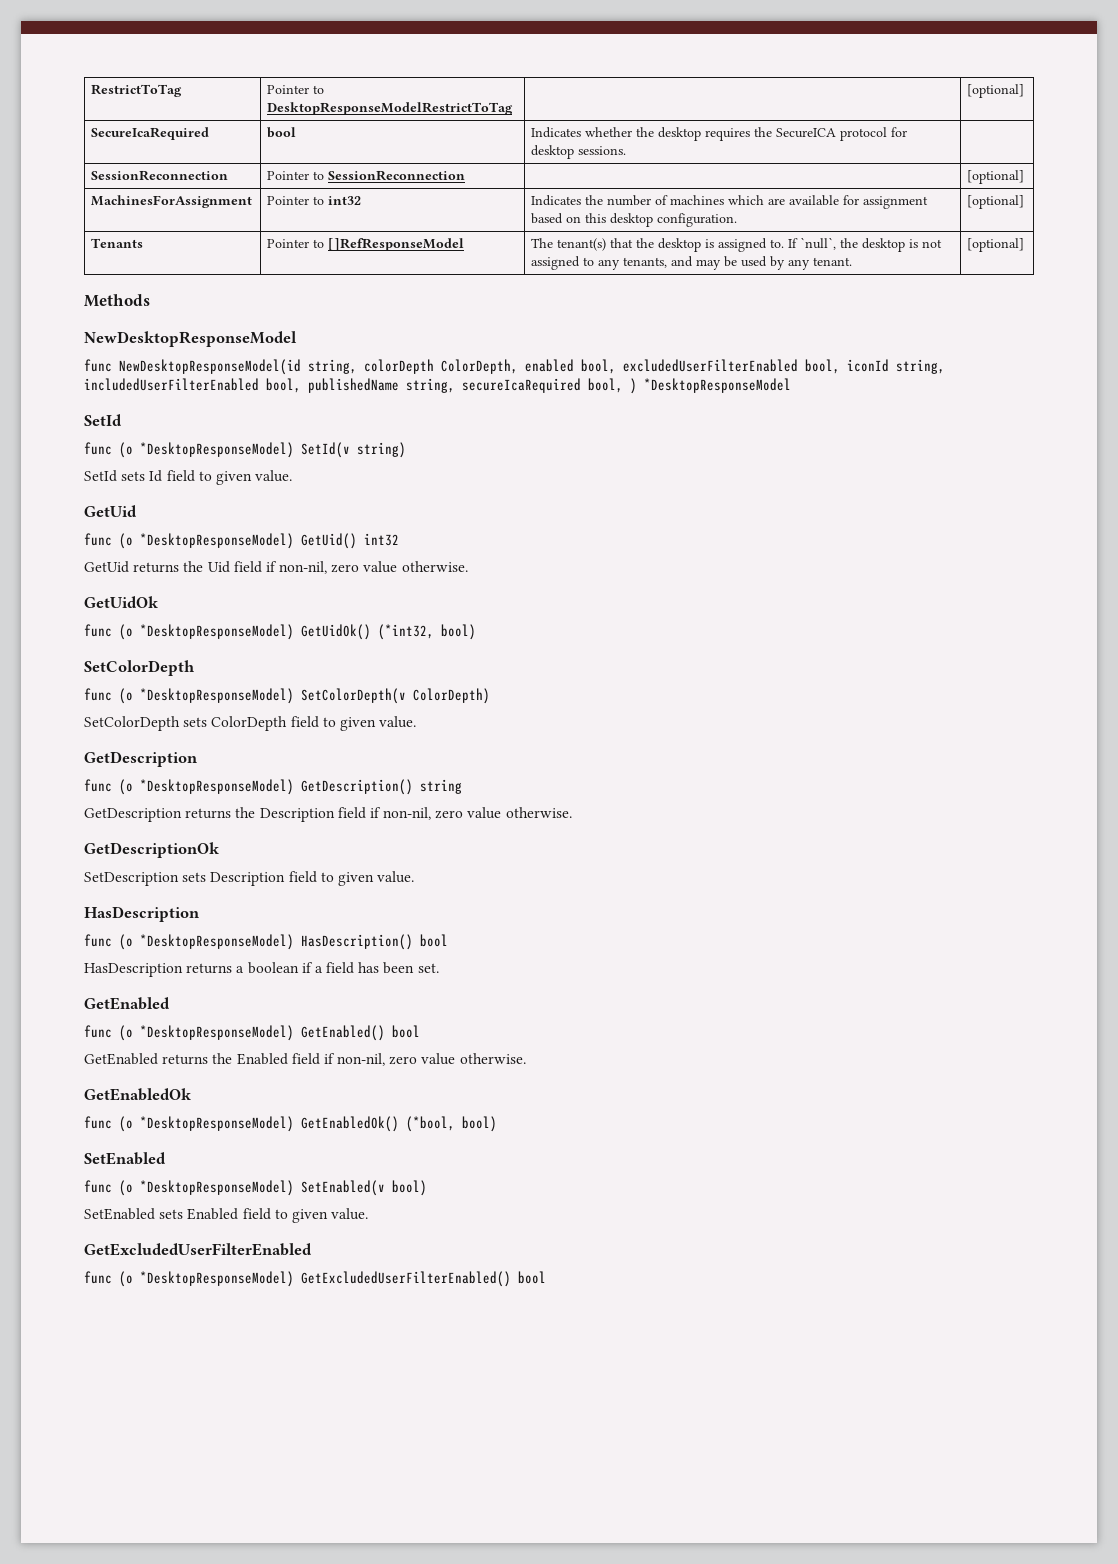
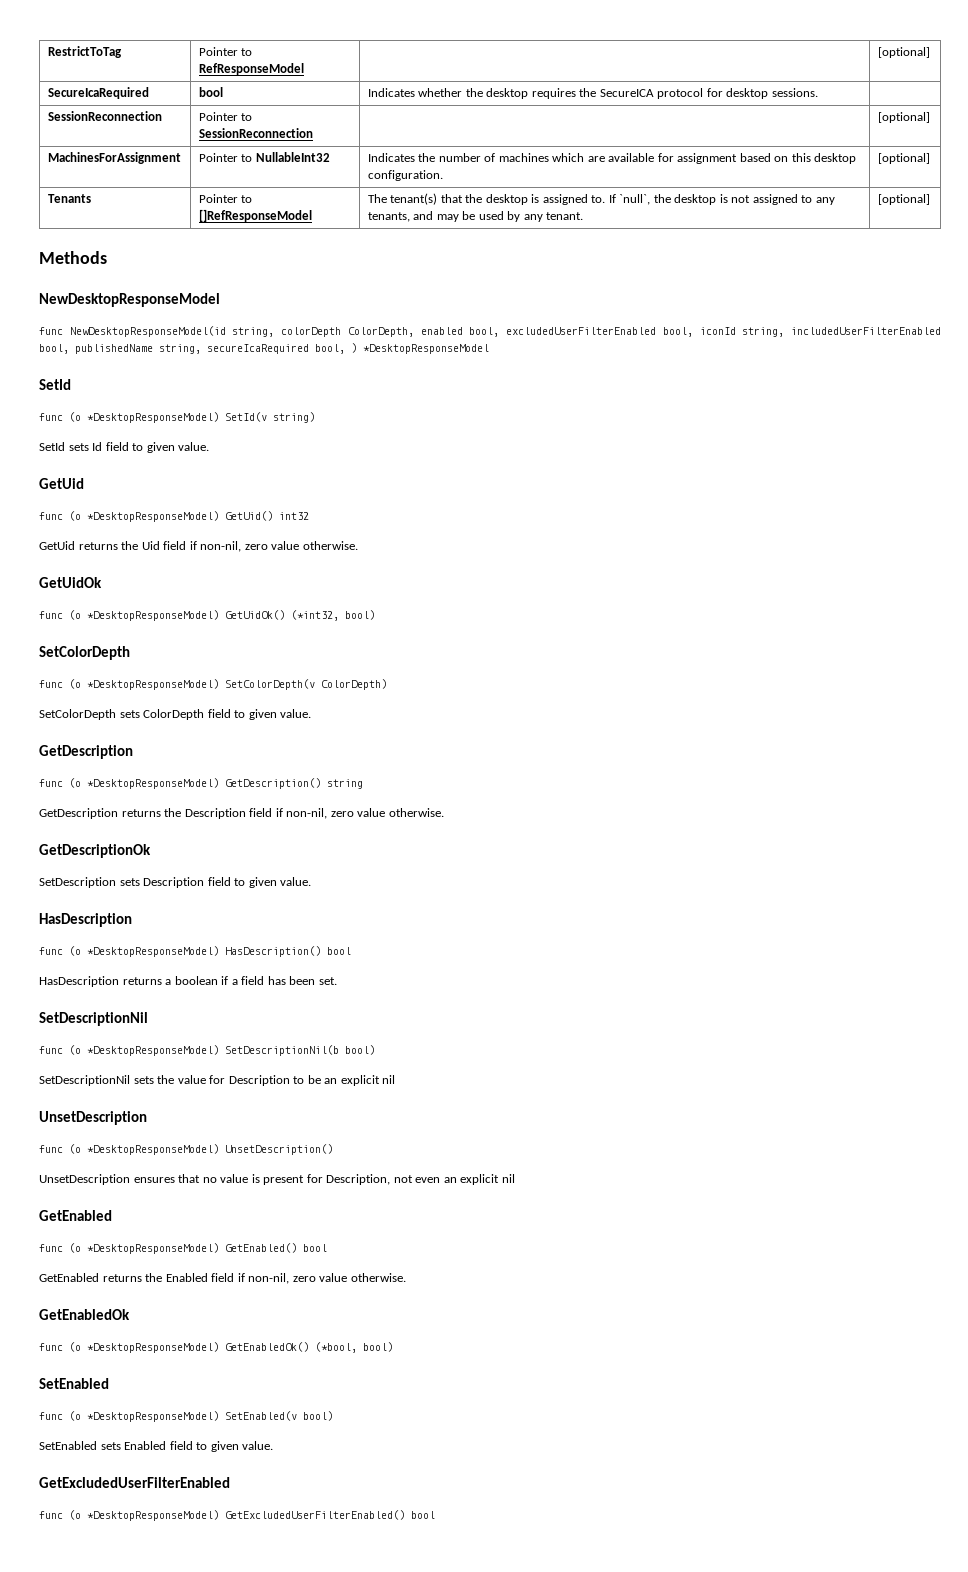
- RestrictToTag | Pointer to DesktopResponseModelRestrictToTag | | [optional]
+ RestrictToTag | Pointer to RefResponseModel | | [optional]
- MachinesForAssignment | Pointer to int32 | Indicates the number of machines which are available for assignment based on this desktop configuration. | [optional]
+ MachinesForAssignment | Pointer to NullableInt32 | Indicates the number of machines which are available for assignment based on this desktop configuration. | [optional]
  HasDescription returns a boolean if a field has been set.
+ SetDescriptionNil
+ func (o *DesktopResponseModel) SetDescriptionNil(b bool)
+ SetDescriptionNil sets the value for Description to be an explicit nil
+ UnsetDescription
+ func (o *DesktopResponseModel) UnsetDescription()
+ UnsetDescription ensures that no value is present for Description, not even an explicit nil

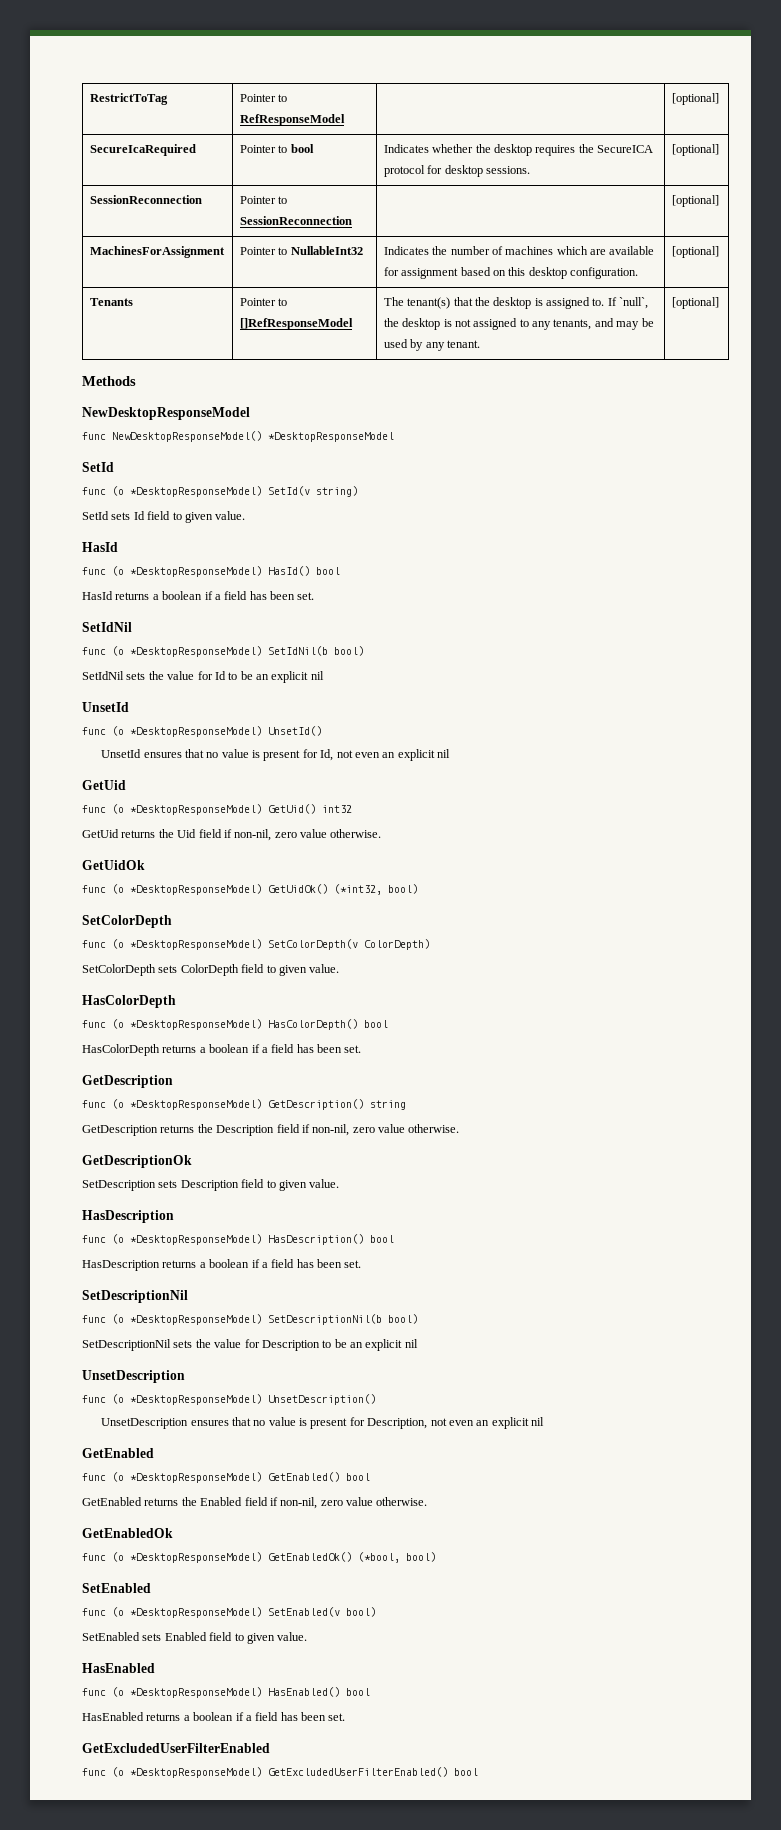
- SecureIcaRequired | bool | Indicates whether the desktop requires the SecureICA protocol for desktop sessions. |
+ SecureIcaRequired | Pointer to bool | Indicates whether the desktop requires the SecureICA protocol for desktop sessions. | [optional]
- func NewDesktopResponseModel(id string, colorDepth ColorDepth, enabled bool, excludedUserFilterEnabled bool, iconId string, includedUserFilterEnabled bool, publishedName string, secureIcaRequired bool, ) *DesktopResponseModel
+ func NewDesktopResponseModel() *DesktopResponseModel
  SetId sets Id field to given value.
+ HasId
+ func (o *DesktopResponseModel) HasId() bool
+ HasId returns a boolean if a field has been set.
+ SetIdNil
+ func (o *DesktopResponseModel) SetIdNil(b bool)
+ SetIdNil sets the value for Id to be an explicit nil
+ UnsetId
+ func (o *DesktopResponseModel) UnsetId()
+ UnsetId ensures that no value is present for Id, not even an explicit nil
  SetColorDepth sets ColorDepth field to given value.
+ HasColorDepth
+ func (o *DesktopResponseModel) HasColorDepth() bool
+ HasColorDepth returns a boolean if a field has been set.
  SetEnabled sets Enabled field to given value.
+ HasEnabled
+ func (o *DesktopResponseModel) HasEnabled() bool
+ HasEnabled returns a boolean if a field has been set.

